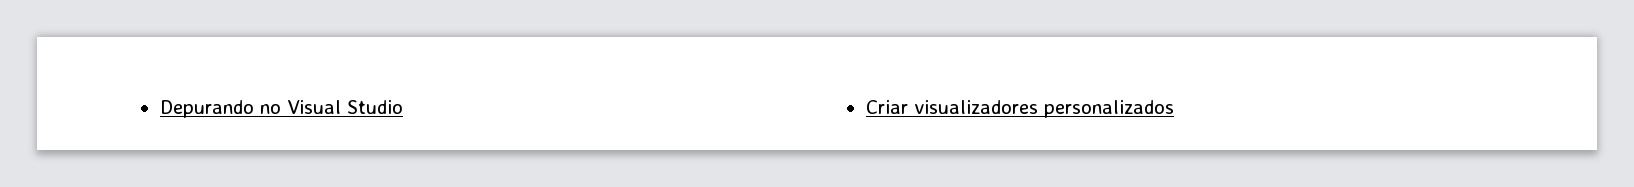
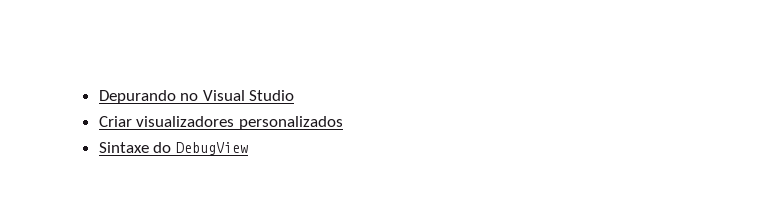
+ Sintaxe do DebugView

